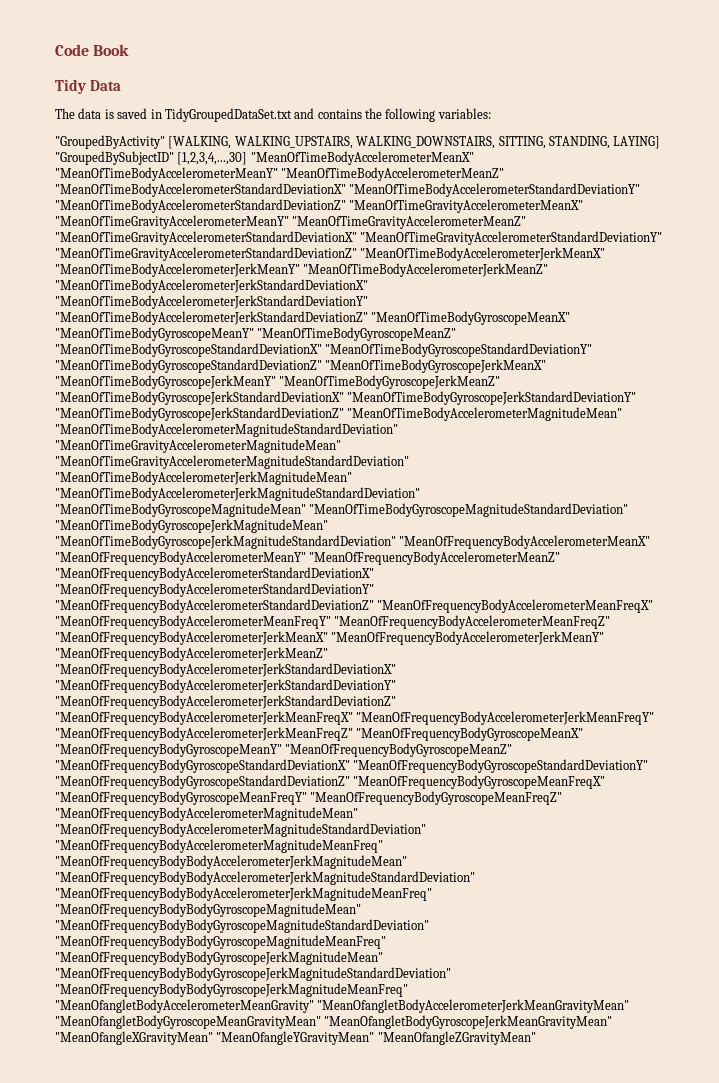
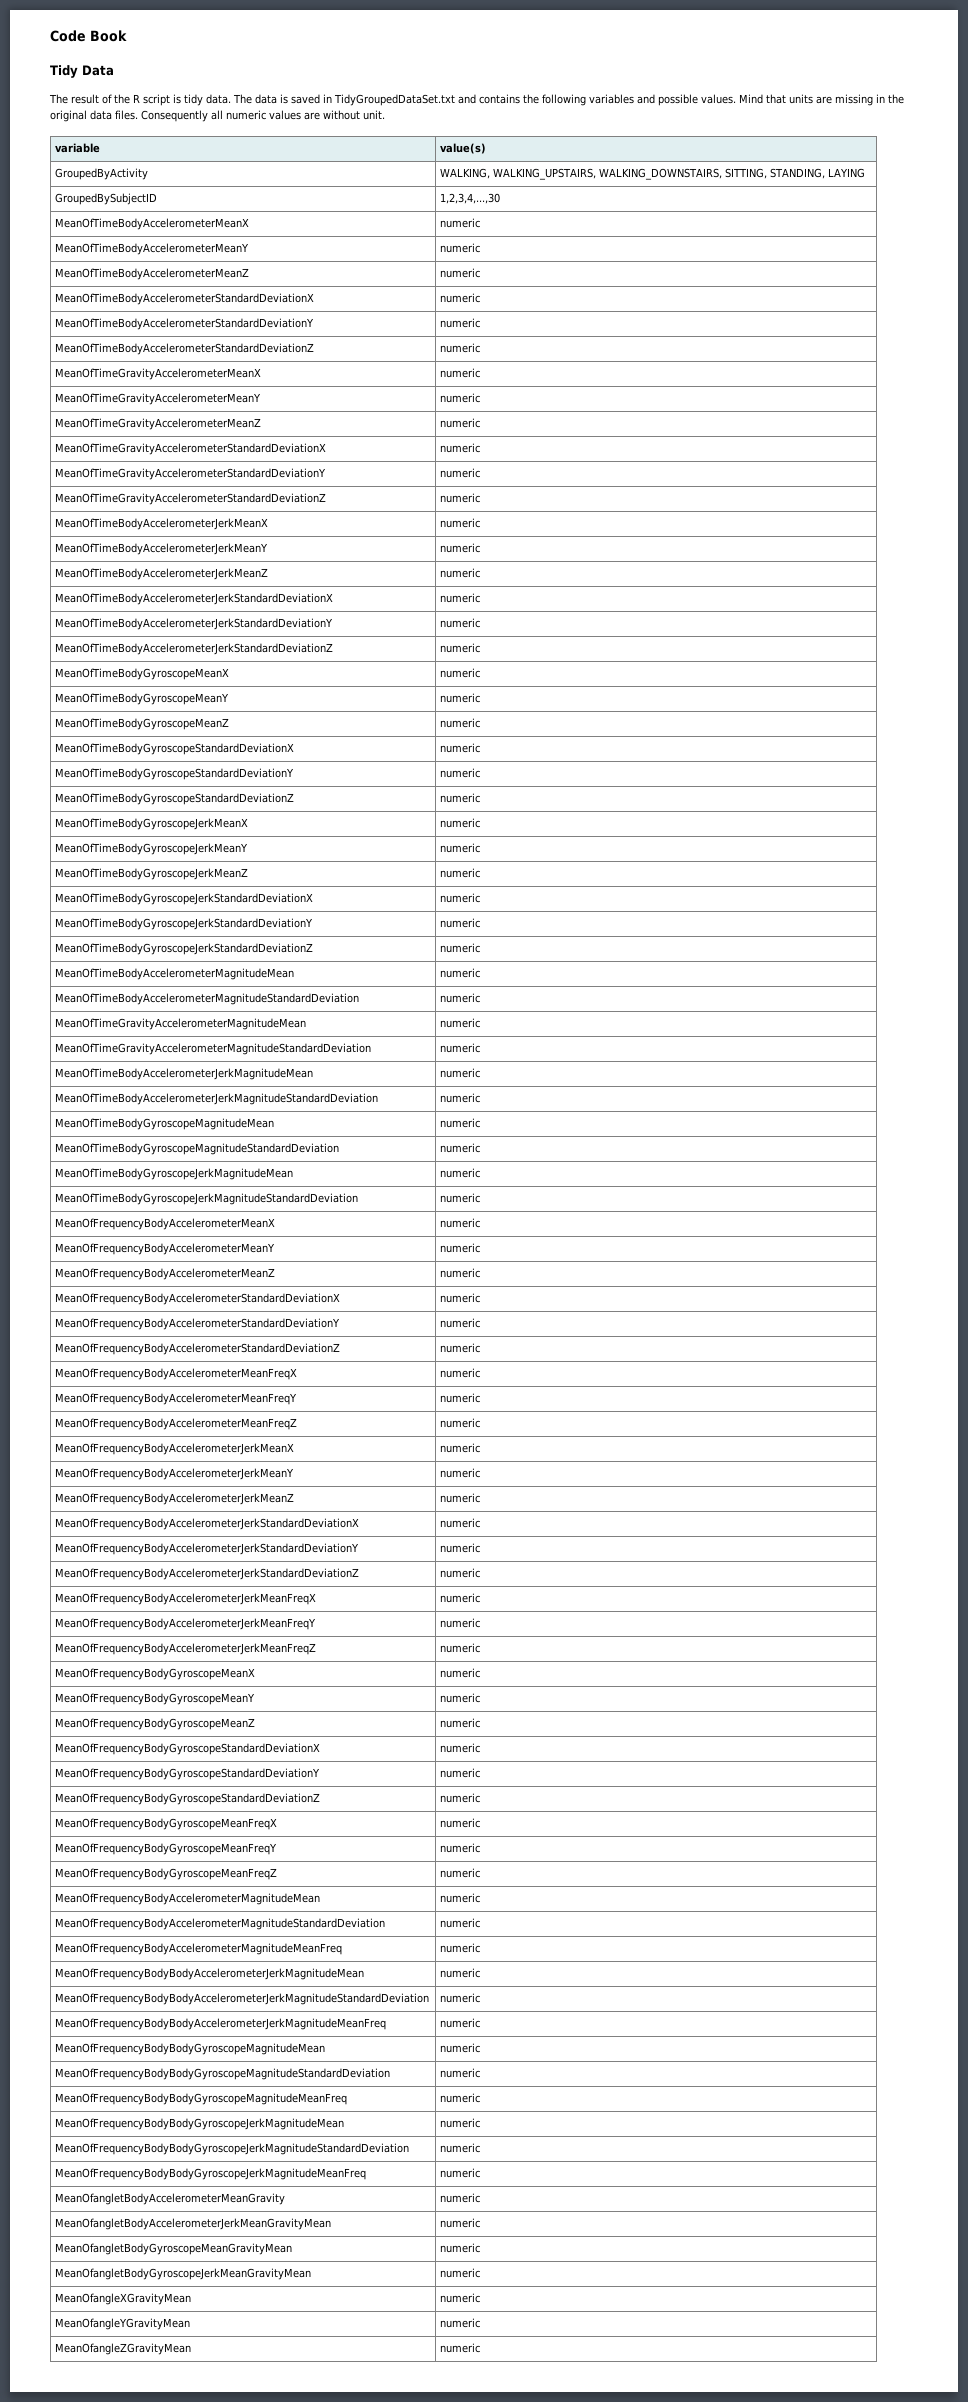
- The data is saved in TidyGroupedDataSet.txt and contains the following variables:
- "GroupedByActivity" [WALKING, WALKING_UPSTAIRS, WALKING_DOWNSTAIRS, SITTING, STANDING, LAYING] "GroupedBySubjectID" [1,2,3,4,...,30] "MeanOfTimeBodyAccelerometerMeanX" "MeanOfTimeBodyAccelerometerMeanY" "MeanOfTimeBodyAccelerometerMeanZ" "MeanOfTimeBodyAccelerometerStandardDeviationX" "MeanOfTimeBodyAccelerometerStandardDeviationY" "MeanOfTimeBodyAccelerometerStandardDeviationZ" "MeanOfTimeGravityAccelerometerMeanX" "MeanOfTimeGravityAccelerometerMeanY" "MeanOfTimeGravityAccelerometerMeanZ" "MeanOfTimeGravityAccelerometerStandardDeviationX" "MeanOfTimeGravityAccelerometerStandardDeviationY" "MeanOfTimeGravityAccelerometerStandardDeviationZ" "MeanOfTimeBodyAccelerometerJerkMeanX" "MeanOfTimeBodyAccelerometerJerkMeanY" "MeanOfTimeBodyAccelerometerJerkMeanZ" "MeanOfTimeBodyAccelerometerJerkStandardDeviationX" "MeanOfTimeBodyAccelerometerJerkStandardDeviationY" "MeanOfTimeBodyAccelerometerJerkStandardDeviationZ" "MeanOfTimeBodyGyroscopeMeanX" "MeanOfTimeBodyGyroscopeMeanY" "MeanOfTimeBodyGyroscopeMeanZ" "MeanOfTimeBodyGyroscopeStandardDeviationX" "MeanOfTimeBodyGyroscopeStandardDeviationY" "MeanOfTimeBodyGyroscopeStandardDeviationZ" "MeanOfTimeBodyGyroscopeJerkMeanX" "MeanOfTimeBodyGyroscopeJerkMeanY" "MeanOfTimeBodyGyroscopeJerkMeanZ" "MeanOfTimeBodyGyroscopeJerkStandardDeviationX" "MeanOfTimeBodyGyroscopeJerkStandardDeviationY" "MeanOfTimeBodyGyroscopeJerkStandardDeviationZ" "MeanOfTimeBodyAccelerometerMagnitudeMean" "MeanOfTimeBodyAccelerometerMagnitudeStandardDeviation" "MeanOfTimeGravityAccelerometerMagnitudeMean" "MeanOfTimeGravityAccelerometerMagnitudeStandardDeviation" "MeanOfTimeBodyAccelerometerJerkMagnitudeMean" "MeanOfTimeBodyAccelerometerJerkMagnitudeStandardDeviation" "MeanOfTimeBodyGyroscopeMagnitudeMean" "MeanOfTimeBodyGyroscopeMagnitudeStandardDeviation" "MeanOfTimeBodyGyroscopeJerkMagnitudeMean" "MeanOfTimeBodyGyroscopeJerkMagnitudeStandardDeviation" "MeanOfFrequencyBodyAccelerometerMeanX" "MeanOfFrequencyBodyAccelerometerMeanY" "MeanOfFrequencyBodyAccelerometerMeanZ" "MeanOfFrequencyBodyAccelerometerStandardDeviationX" "MeanOfFrequencyBodyAccelerometerStandardDeviationY" "MeanOfFrequencyBodyAccelerometerStandardDeviationZ" "MeanOfFrequencyBodyAccelerometerMeanFreqX" "MeanOfFrequencyBodyAccelerometerMeanFreqY" "MeanOfFrequencyBodyAccelerometerMeanFreqZ" "MeanOfFrequencyBodyAccelerometerJerkMeanX" "MeanOfFrequencyBodyAccelerometerJerkMeanY" "MeanOfFrequencyBodyAccelerometerJerkMeanZ" "MeanOfFrequencyBodyAccelerometerJerkStandardDeviationX" "MeanOfFrequencyBodyAccelerometerJerkStandardDeviationY" "MeanOfFrequencyBodyAccelerometerJerkStandardDeviationZ" "MeanOfFrequencyBodyAccelerometerJerkMeanFreqX" "MeanOfFrequencyBodyAccelerometerJerkMeanFreqY" "MeanOfFrequencyBodyAccelerometerJerkMeanFreqZ" "MeanOfFrequencyBodyGyroscopeMeanX" "MeanOfFrequencyBodyGyroscopeMeanY" "MeanOfFrequencyBodyGyroscopeMeanZ" "MeanOfFrequencyBodyGyroscopeStandardDeviationX" "MeanOfFrequencyBodyGyroscopeStandardDeviationY" "MeanOfFrequencyBodyGyroscopeStandardDeviationZ" "MeanOfFrequencyBodyGyroscopeMeanFreqX" "MeanOfFrequencyBodyGyroscopeMeanFreqY" "MeanOfFrequencyBodyGyroscopeMeanFreqZ" "MeanOfFrequencyBodyAccelerometerMagnitudeMean" "MeanOfFrequencyBodyAccelerometerMagnitudeStandardDeviation" "MeanOfFrequencyBodyAccelerometerMagnitudeMeanFreq" "MeanOfFrequencyBodyBodyAccelerometerJerkMagnitudeMean" "MeanOfFrequencyBodyBodyAccelerometerJerkMagnitudeStandardDeviation" "MeanOfFrequencyBodyBodyAccelerometerJerkMagnitudeMeanFreq" "MeanOfFrequencyBodyBodyGyroscopeMagnitudeMean" "MeanOfFrequencyBodyBodyGyroscopeMagnitudeStandardDeviation" "MeanOfFrequencyBodyBodyGyroscopeMagnitudeMeanFreq" "MeanOfFrequencyBodyBodyGyroscopeJerkMagnitudeMean" "MeanOfFrequencyBodyBodyGyroscopeJerkMagnitudeStandardDeviation" "MeanOfFrequencyBodyBodyGyroscopeJerkMagnitudeMeanFreq" "MeanOfangletBodyAccelerometerMeanGravity" "MeanOfangletBodyAccelerometerJerkMeanGravityMean" "MeanOfangletBodyGyroscopeMeanGravityMean" "MeanOfangletBodyGyroscopeJerkMeanGravityMean" "MeanOfangleXGravityMean" "MeanOfangleYGravityMean" "MeanOfangleZGravityMean"
+ The result of the R script is tidy data. The data is saved in TidyGroupedDataSet.txt and contains the following variables and possible values. Mind that units are missing in the original data files. Consequently all numeric values are without unit.
+ variable | value(s)
+ GroupedByActivity | WALKING, WALKING_UPSTAIRS, WALKING_DOWNSTAIRS, SITTING, STANDING, LAYING
+ GroupedBySubjectID | 1,2,3,4,...,30
+ MeanOfTimeBodyAccelerometerMeanX | numeric
+ MeanOfTimeBodyAccelerometerMeanY | numeric
+ MeanOfTimeBodyAccelerometerMeanZ | numeric
+ MeanOfTimeBodyAccelerometerStandardDeviationX | numeric
+ MeanOfTimeBodyAccelerometerStandardDeviationY | numeric
+ MeanOfTimeBodyAccelerometerStandardDeviationZ | numeric
+ MeanOfTimeGravityAccelerometerMeanX | numeric
+ MeanOfTimeGravityAccelerometerMeanY | numeric
+ MeanOfTimeGravityAccelerometerMeanZ | numeric
+ MeanOfTimeGravityAccelerometerStandardDeviationX | numeric
+ MeanOfTimeGravityAccelerometerStandardDeviationY | numeric
+ MeanOfTimeGravityAccelerometerStandardDeviationZ | numeric
+ MeanOfTimeBodyAccelerometerJerkMeanX | numeric
+ MeanOfTimeBodyAccelerometerJerkMeanY | numeric
+ MeanOfTimeBodyAccelerometerJerkMeanZ | numeric
+ MeanOfTimeBodyAccelerometerJerkStandardDeviationX | numeric
+ MeanOfTimeBodyAccelerometerJerkStandardDeviationY | numeric
+ MeanOfTimeBodyAccelerometerJerkStandardDeviationZ | numeric
+ MeanOfTimeBodyGyroscopeMeanX | numeric
+ MeanOfTimeBodyGyroscopeMeanY | numeric
+ MeanOfTimeBodyGyroscopeMeanZ | numeric
+ MeanOfTimeBodyGyroscopeStandardDeviationX | numeric
+ MeanOfTimeBodyGyroscopeStandardDeviationY | numeric
+ MeanOfTimeBodyGyroscopeStandardDeviationZ | numeric
+ MeanOfTimeBodyGyroscopeJerkMeanX | numeric
+ MeanOfTimeBodyGyroscopeJerkMeanY | numeric
+ MeanOfTimeBodyGyroscopeJerkMeanZ | numeric
+ MeanOfTimeBodyGyroscopeJerkStandardDeviationX | numeric
+ MeanOfTimeBodyGyroscopeJerkStandardDeviationY | numeric
+ MeanOfTimeBodyGyroscopeJerkStandardDeviationZ | numeric
+ MeanOfTimeBodyAccelerometerMagnitudeMean | numeric
+ MeanOfTimeBodyAccelerometerMagnitudeStandardDeviation | numeric
+ MeanOfTimeGravityAccelerometerMagnitudeMean | numeric
+ MeanOfTimeGravityAccelerometerMagnitudeStandardDeviation | numeric
+ MeanOfTimeBodyAccelerometerJerkMagnitudeMean | numeric
+ MeanOfTimeBodyAccelerometerJerkMagnitudeStandardDeviation | numeric
+ MeanOfTimeBodyGyroscopeMagnitudeMean | numeric
+ MeanOfTimeBodyGyroscopeMagnitudeStandardDeviation | numeric
+ MeanOfTimeBodyGyroscopeJerkMagnitudeMean | numeric
+ MeanOfTimeBodyGyroscopeJerkMagnitudeStandardDeviation | numeric
+ MeanOfFrequencyBodyAccelerometerMeanX | numeric
+ MeanOfFrequencyBodyAccelerometerMeanY | numeric
+ MeanOfFrequencyBodyAccelerometerMeanZ | numeric
+ MeanOfFrequencyBodyAccelerometerStandardDeviationX | numeric
+ MeanOfFrequencyBodyAccelerometerStandardDeviationY | numeric
+ MeanOfFrequencyBodyAccelerometerStandardDeviationZ | numeric
+ MeanOfFrequencyBodyAccelerometerMeanFreqX | numeric
+ MeanOfFrequencyBodyAccelerometerMeanFreqY | numeric
+ MeanOfFrequencyBodyAccelerometerMeanFreqZ | numeric
+ MeanOfFrequencyBodyAccelerometerJerkMeanX | numeric
+ MeanOfFrequencyBodyAccelerometerJerkMeanY | numeric
+ MeanOfFrequencyBodyAccelerometerJerkMeanZ | numeric
+ MeanOfFrequencyBodyAccelerometerJerkStandardDeviationX | numeric
+ MeanOfFrequencyBodyAccelerometerJerkStandardDeviationY | numeric
+ MeanOfFrequencyBodyAccelerometerJerkStandardDeviationZ | numeric
+ MeanOfFrequencyBodyAccelerometerJerkMeanFreqX | numeric
+ MeanOfFrequencyBodyAccelerometerJerkMeanFreqY | numeric
+ MeanOfFrequencyBodyAccelerometerJerkMeanFreqZ | numeric
+ MeanOfFrequencyBodyGyroscopeMeanX | numeric
+ MeanOfFrequencyBodyGyroscopeMeanY | numeric
+ MeanOfFrequencyBodyGyroscopeMeanZ | numeric
+ MeanOfFrequencyBodyGyroscopeStandardDeviationX | numeric
+ MeanOfFrequencyBodyGyroscopeStandardDeviationY | numeric
+ MeanOfFrequencyBodyGyroscopeStandardDeviationZ | numeric
+ MeanOfFrequencyBodyGyroscopeMeanFreqX | numeric
+ MeanOfFrequencyBodyGyroscopeMeanFreqY | numeric
+ MeanOfFrequencyBodyGyroscopeMeanFreqZ | numeric
+ MeanOfFrequencyBodyAccelerometerMagnitudeMean | numeric
+ MeanOfFrequencyBodyAccelerometerMagnitudeStandardDeviation | numeric
+ MeanOfFrequencyBodyAccelerometerMagnitudeMeanFreq | numeric
+ MeanOfFrequencyBodyBodyAccelerometerJerkMagnitudeMean | numeric
+ MeanOfFrequencyBodyBodyAccelerometerJerkMagnitudeStandardDeviation | numeric
+ MeanOfFrequencyBodyBodyAccelerometerJerkMagnitudeMeanFreq | numeric
+ MeanOfFrequencyBodyBodyGyroscopeMagnitudeMean | numeric
+ MeanOfFrequencyBodyBodyGyroscopeMagnitudeStandardDeviation | numeric
+ MeanOfFrequencyBodyBodyGyroscopeMagnitudeMeanFreq | numeric
+ MeanOfFrequencyBodyBodyGyroscopeJerkMagnitudeMean | numeric
+ MeanOfFrequencyBodyBodyGyroscopeJerkMagnitudeStandardDeviation | numeric
+ MeanOfFrequencyBodyBodyGyroscopeJerkMagnitudeMeanFreq | numeric
+ MeanOfangletBodyAccelerometerMeanGravity | numeric
+ MeanOfangletBodyAccelerometerJerkMeanGravityMean | numeric
+ MeanOfangletBodyGyroscopeMeanGravityMean | numeric
+ MeanOfangletBodyGyroscopeJerkMeanGravityMean | numeric
+ MeanOfangleXGravityMean | numeric
+ MeanOfangleYGravityMean | numeric
+ MeanOfangleZGravityMean | numeric

